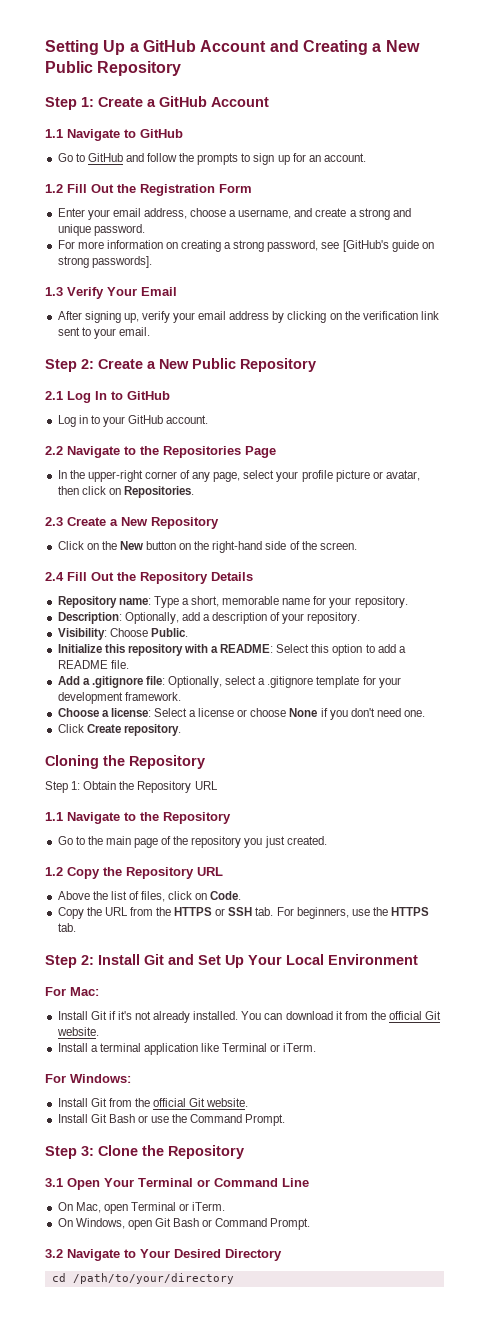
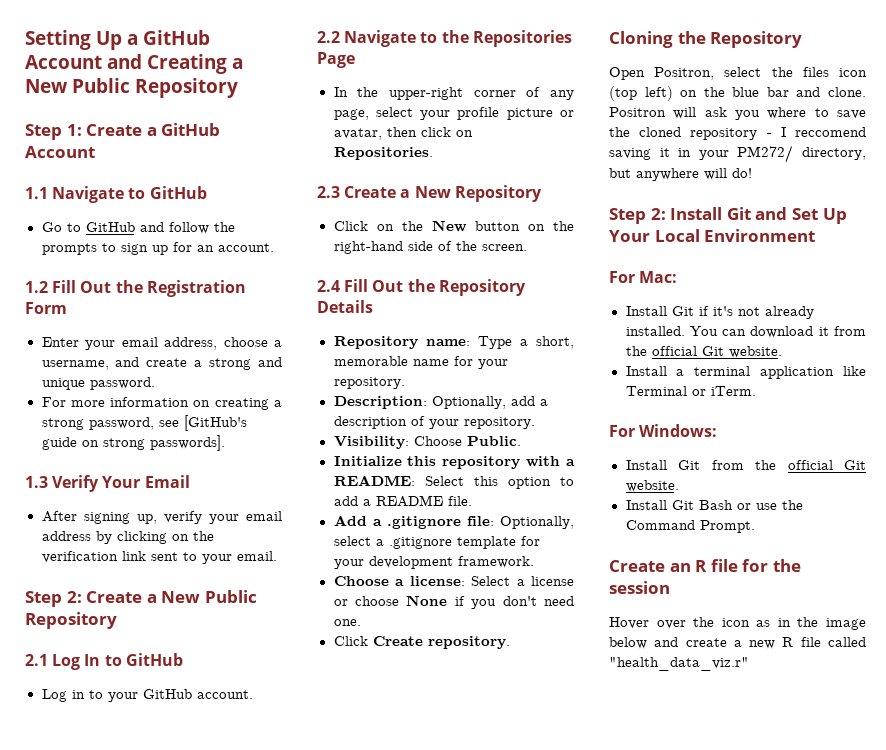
- Step 1: Obtain the Repository URL
- 1.1 Navigate to the Repository
- Go to the main page of the repository you just created.
- 1.2 Copy the Repository URL
- Above the list of files, click on Code.
- Copy the URL from the HTTPS or SSH tab. For beginners, use the HTTPS tab.
+ Open Positron, select the files icon (top left) on the blue bar and clone. Positron will ask you where to save the cloned repository - I reccomend saving it in your PM272/ directory, but anywhere will do!
- Step 3: Clone the Repository
- 3.1 Open Your Terminal or Command Line
- On Mac, open Terminal or iTerm.
- On Windows, open Git Bash or Command Prompt.
- 3.2 Navigate to Your Desired Directory
- cd /path/to/your/directory
+ Create an R file for the session
+ Hover over the icon as in the image below and create a new R file called "health_data_viz.r"

